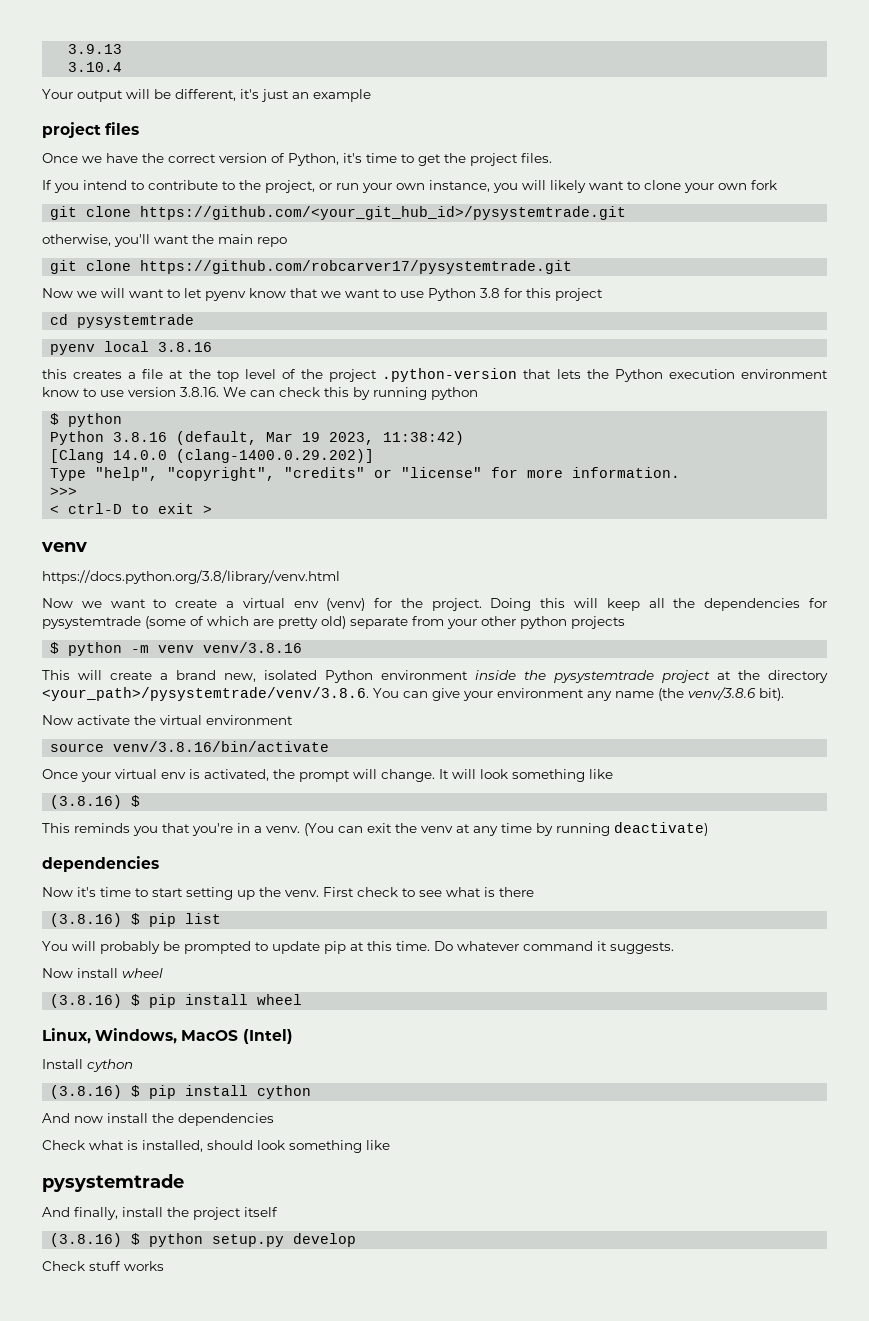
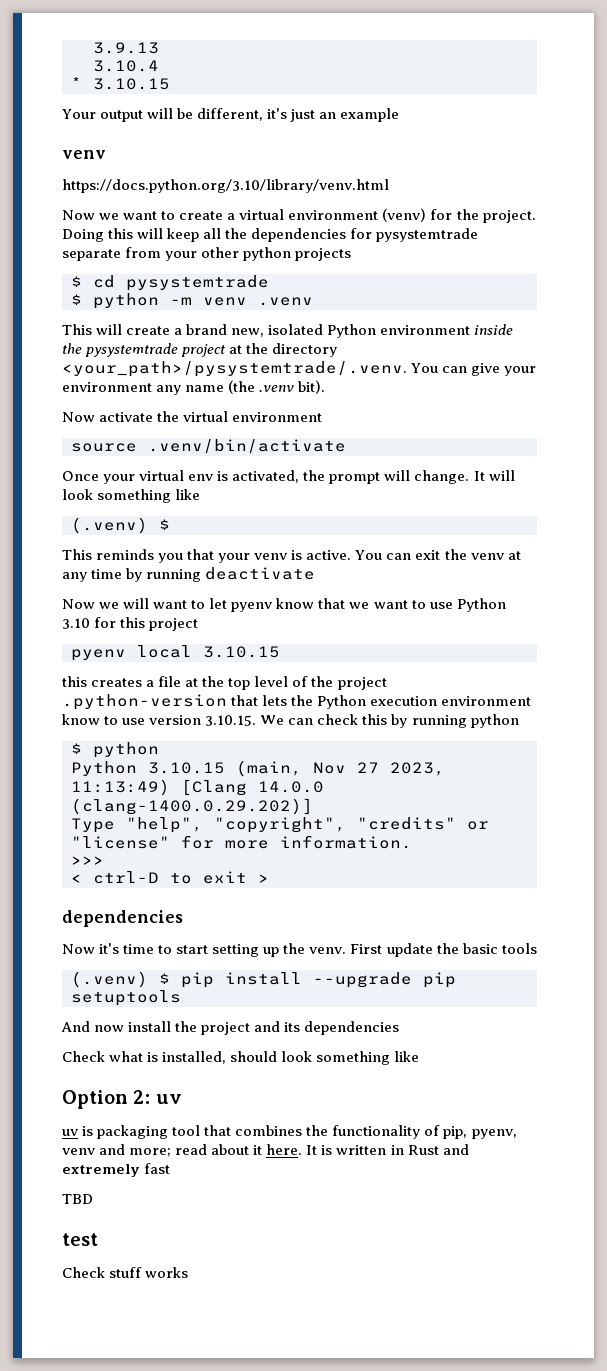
+ * 3.10.15
  Your output will be different, it's just an example
- project files
- Once we have the correct version of Python, it's time to get the project files.
- If you intend to contribute to the project, or run your own instance, you will likely want to clone your own fork
- git clone https://github.com/<your_git_hub_id>/pysystemtrade.git
- otherwise, you'll want the main repo
- git clone https://github.com/robcarver17/pysystemtrade.git
+ venv
+ https://docs.python.org/3.10/library/venv.html
+ Now we want to create a virtual environment (venv) for the project. Doing this will keep all the dependencies for pysystemtrade separate from your other python projects
+ $ cd pysystemtrade
+ $ python -m venv .venv
+ This will create a brand new, isolated Python environment inside the pysystemtrade project at the directory <your_path>/pysystemtrade/.venv. You can give your environment any name (the .venv bit).
+ Now activate the virtual environment
+ source .venv/bin/activate
+ Once your virtual env is activated, the prompt will change. It will look something like
+ (.venv) $
+ This reminds you that your venv is active. You can exit the venv at any time by running deactivate
- Now we will want to let pyenv know that we want to use Python 3.8 for this project
+ Now we will want to let pyenv know that we want to use Python 3.10 for this project
- cd pysystemtrade
- pyenv local 3.8.16
+ pyenv local 3.10.15
- this creates a file at the top level of the project .python-version that lets the Python execution environment know to use version 3.8.16. We can check this by running python
+ this creates a file at the top level of the project .python-version that lets the Python execution environment know to use version 3.10.15. We can check this by running python
- Python 3.8.16 (default, Mar 19 2023, 11:38:42)
- [Clang 14.0.0 (clang-1400.0.29.202)]
+ Python 3.10.15 (main, Nov 27 2023, 11:13:49) [Clang 14.0.0 (clang-1400.0.29.202)]
  < ctrl-D to exit >
- venv
- https://docs.python.org/3.8/library/venv.html
- Now we want to create a virtual env (venv) for the project. Doing this will keep all the dependencies for pysystemtrade (some of which are pretty old) separate from your other python projects
- $ python -m venv venv/3.8.16
- This will create a brand new, isolated Python environment inside the pysystemtrade project at the directory <your_path>/pysystemtrade/venv/3.8.6. You can give your environment any name (the venv/3.8.6 bit).
- Now activate the virtual environment
- source venv/3.8.16/bin/activate
- Once your virtual env is activated, the prompt will change. It will look something like
- (3.8.16) $
- This reminds you that you're in a venv. (You can exit the venv at any time by running deactivate)
- First check to see what is there
- (3.8.16) $ pip list
- You will probably be prompted to update pip at this time. Do whatever command it suggests.
- Now install wheel
- (3.8.16) $ pip install wheel
- Linux, Windows, MacOS (Intel)
- Install cython
- (3.8.16) $ pip install cython
+ First update the basic tools
+ (.venv) $ pip install --upgrade pip setuptools
- And now install the dependencies
+ And now install the project and its dependencies
  Check what is installed, should look something like
- pysystemtrade
- And finally, install the project itself
- (3.8.16) $ python setup.py develop
+ Option 2: uv
+ uv is packaging tool that combines the functionality of pip, pyenv, venv and more; read about it here. It is written in Rust and extremely fast
+ TBD
+ test

